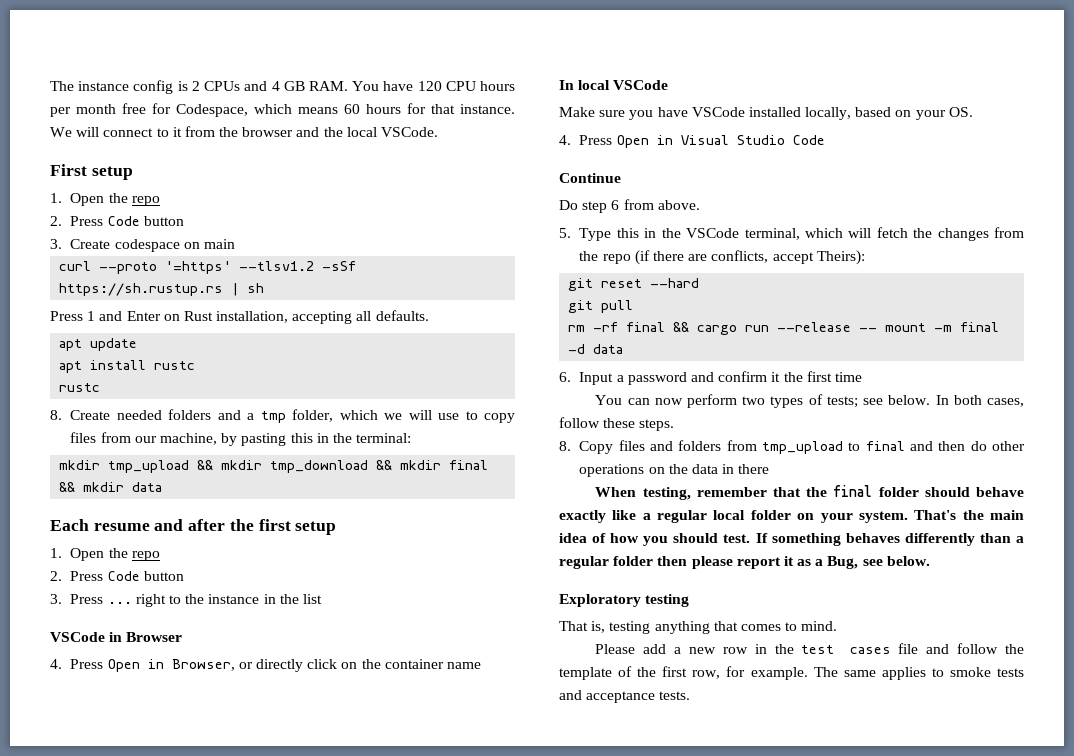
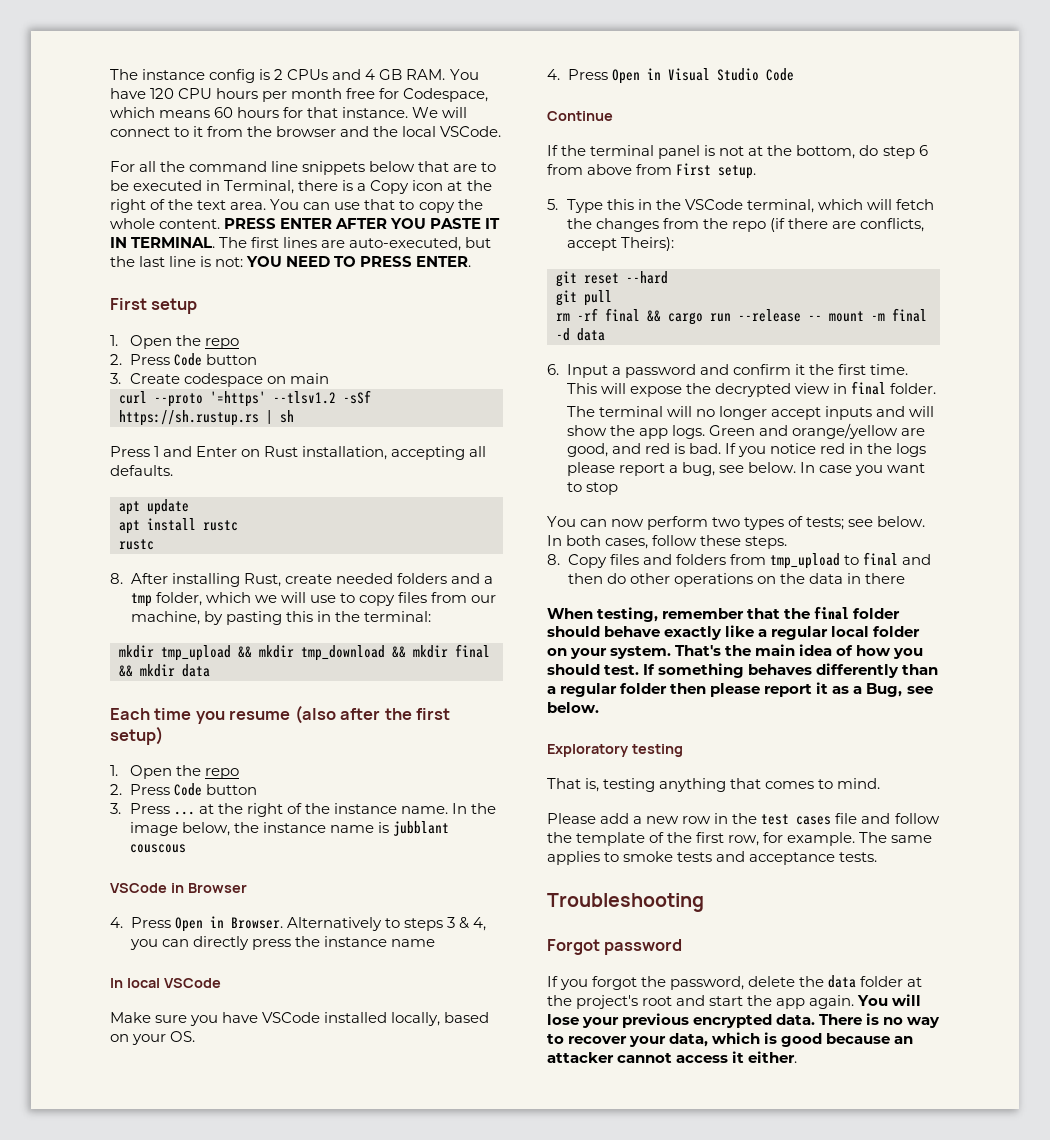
+ For all the command line snippets below that are to be executed in Terminal, there is a Copy icon at the right of the text area. You can use that to copy the whole content. PRESS ENTER AFTER YOU PASTE IT IN TERMINAL. The first lines are auto-executed, but the last line is not: YOU NEED TO PRESS ENTER.
- 8. Create needed folders and a tmp folder, which we will use to copy files from our machine, by pasting this in the terminal:
+ 8. After installing Rust, create needed folders and a tmp folder, which we will use to copy files from our machine, by pasting this in the terminal:
- Each resume and after the first setup
+ Each time you resume (also after the first setup)
- 3. Press ... right to the instance in the list
+ 3. Press ... at the right of the instance name. In the image below, the instance name is jubblant couscous
- 4. Press Open in Browser, or directly click on the container name
+ 4. Press Open in Browser. Alternatively to steps 3 & 4, you can directly press the instance name
- Do step 6 from above.
+ If the terminal panel is not at the bottom, do step 6 from above from First setup.
- 6. Input a password and confirm it the first time
+ 6. Input a password and confirm it the first time. This will expose the decrypted view in final folder.
+ The terminal will no longer accept inputs and will show the app logs. Green and orange/yellow are good, and red is bad. If you notice red in the logs please report a bug, see below. In case you want to stop
+ Troubleshooting
+ Forgot password
+ If you forgot the password, delete the data folder at the project's root and start the app again. You will lose your previous encrypted data. There is no way to recover your data, which is good because an attacker cannot access it either.

